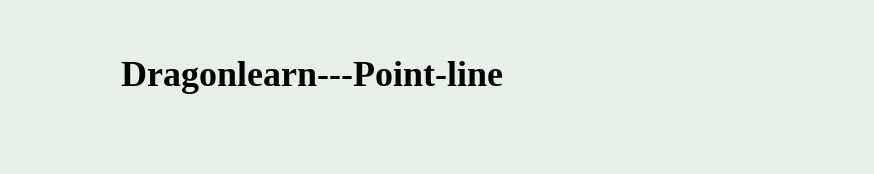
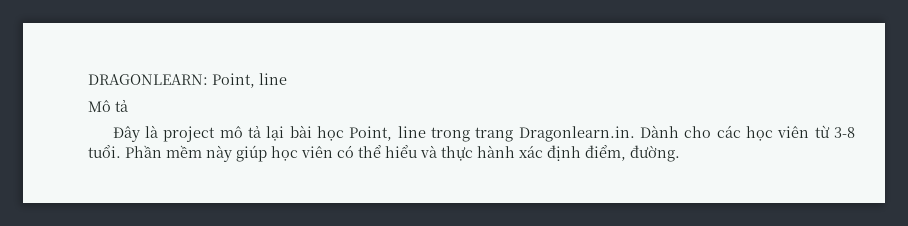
- Dragonlearn---Point-line
+ DRAGONLEARN: Point, line
+ Mô tả
+ Đây là project mô tả lại bài học Point, line trong trang Dragonlearn.in. Dành cho các học viên từ 3-8 tuổi. Phần mềm này giúp học viên có thể hiểu và thực hành xác định điểm, đường.

